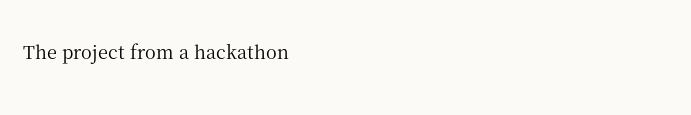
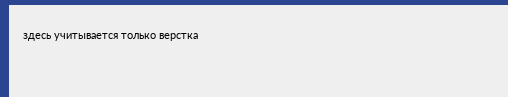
- The project from a hackathon
+ здесь учитывается только верстка

